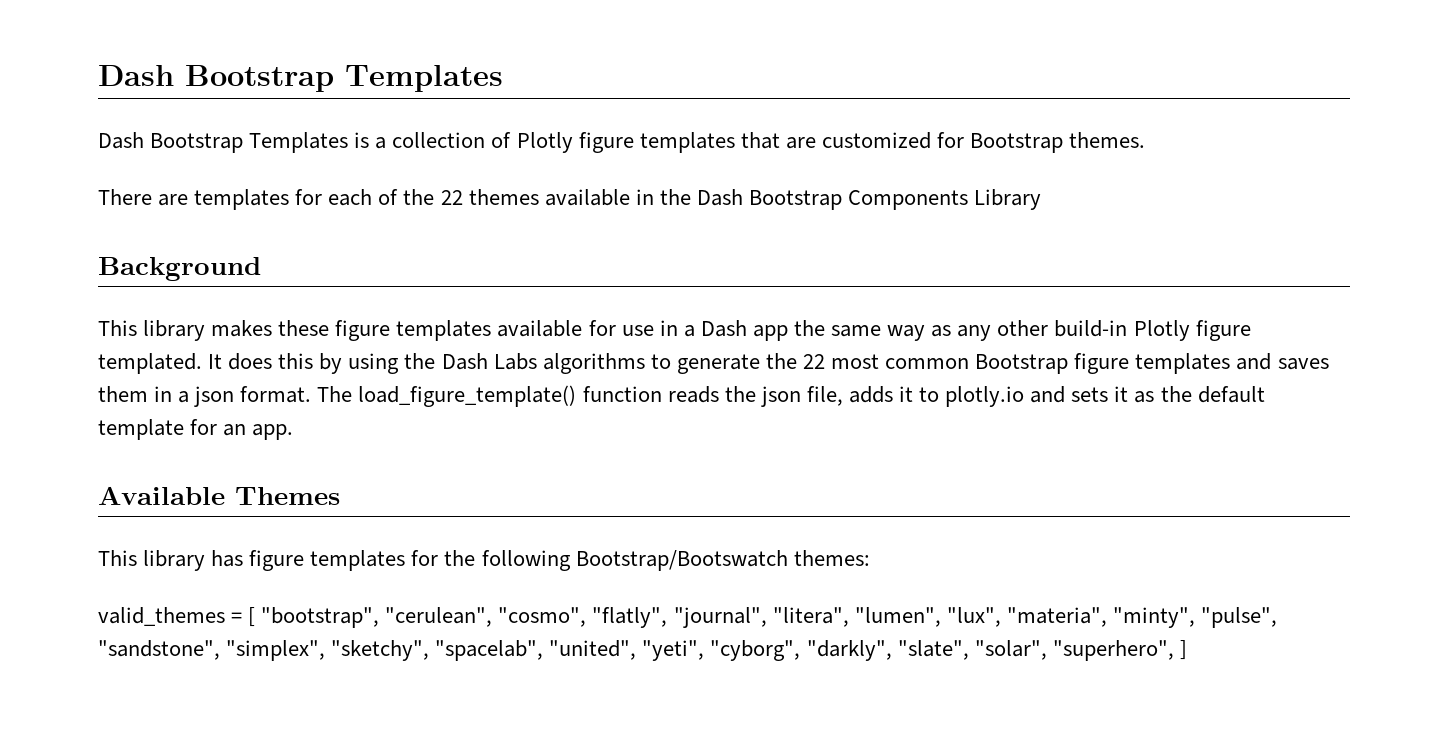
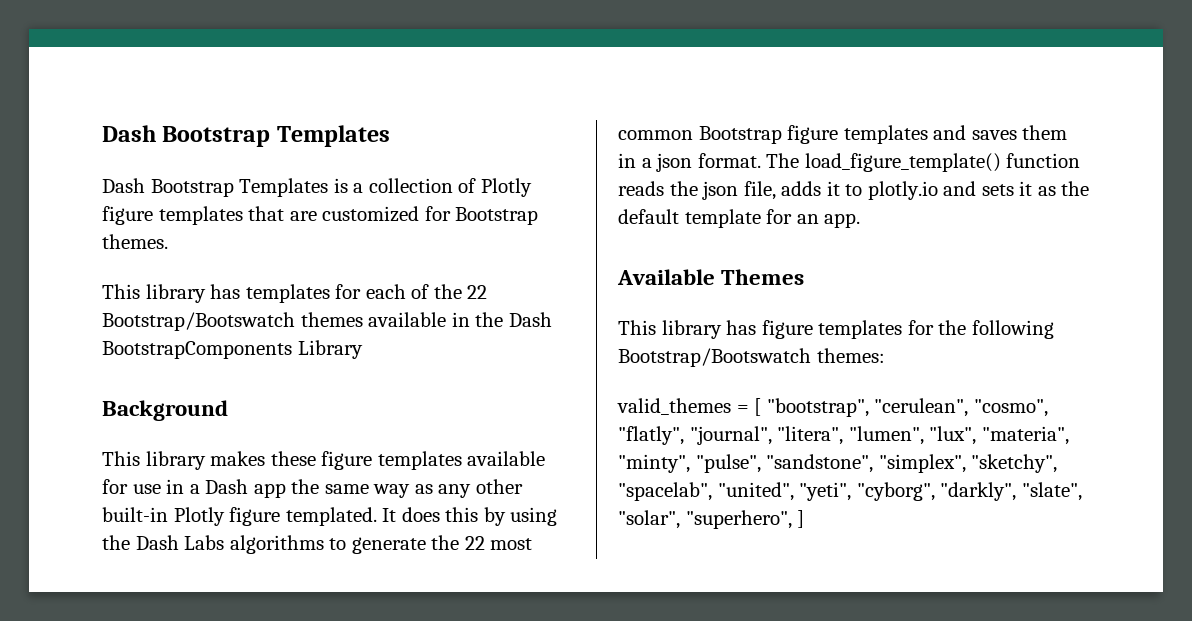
- There are templates for each of the 22 themes available in the Dash Bootstrap Components Library
+ This library has templates for each of the 22 Bootstrap/Bootswatch themes available in the Dash BootstrapComponents Library
- This library makes these figure templates available for use in a Dash app the same way as any other build-in Plotly figure templated.
+ This library makes these figure templates available for use in a Dash app the same way as any other built-in Plotly figure templated.

